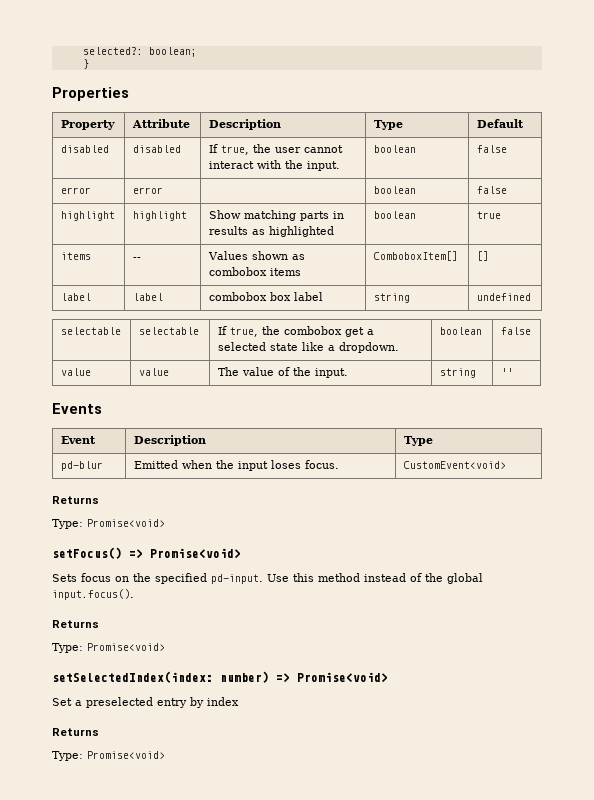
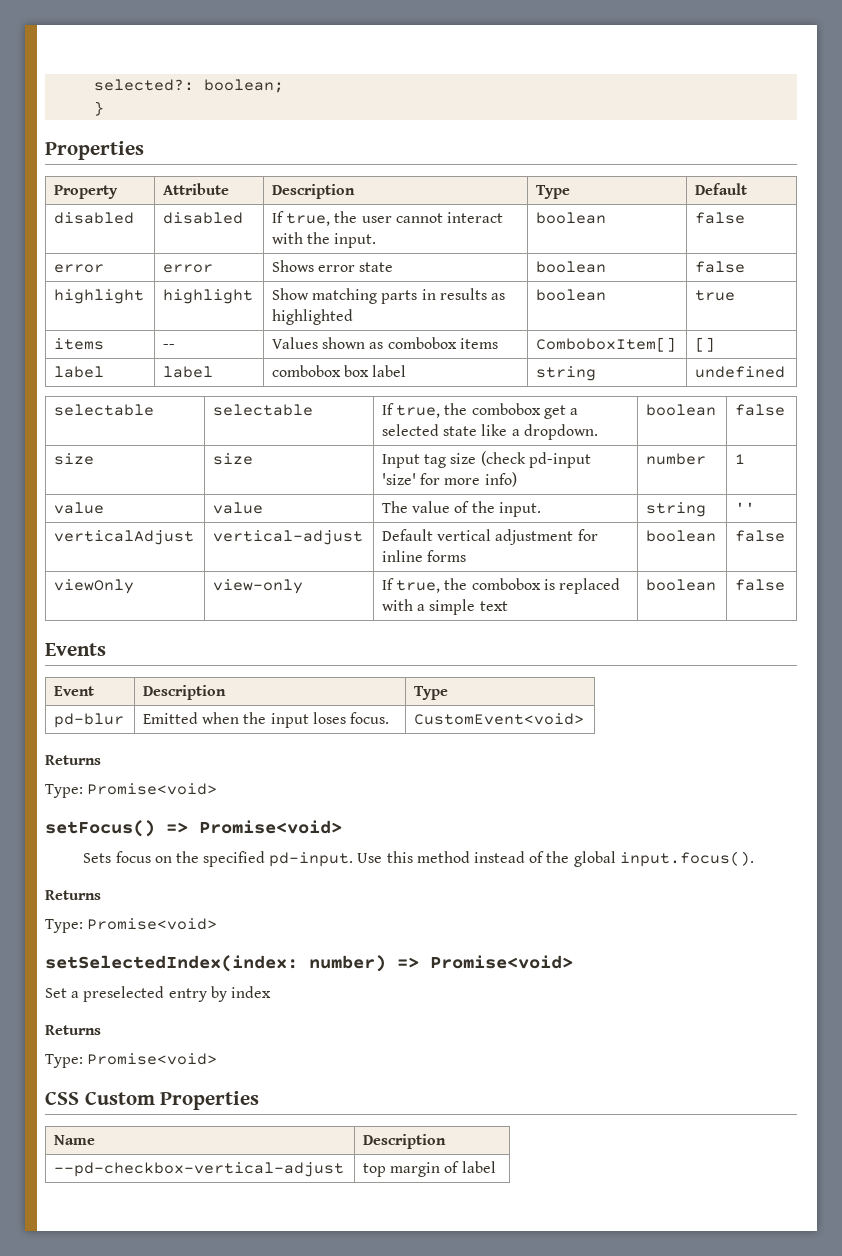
- error | error | | boolean | false
+ error | error | Shows error state | boolean | false
+ size | size | Input tag size (check pd-input 'size' for more info) | number | 1
+ verticalAdjust | vertical-adjust | Default vertical adjustment for inline forms | boolean | false
+ viewOnly | view-only | If true, the combobox is replaced with a simple text | boolean | false
+ CSS Custom Properties
+ Name | Description
+ --pd-checkbox-vertical-adjust | top margin of label

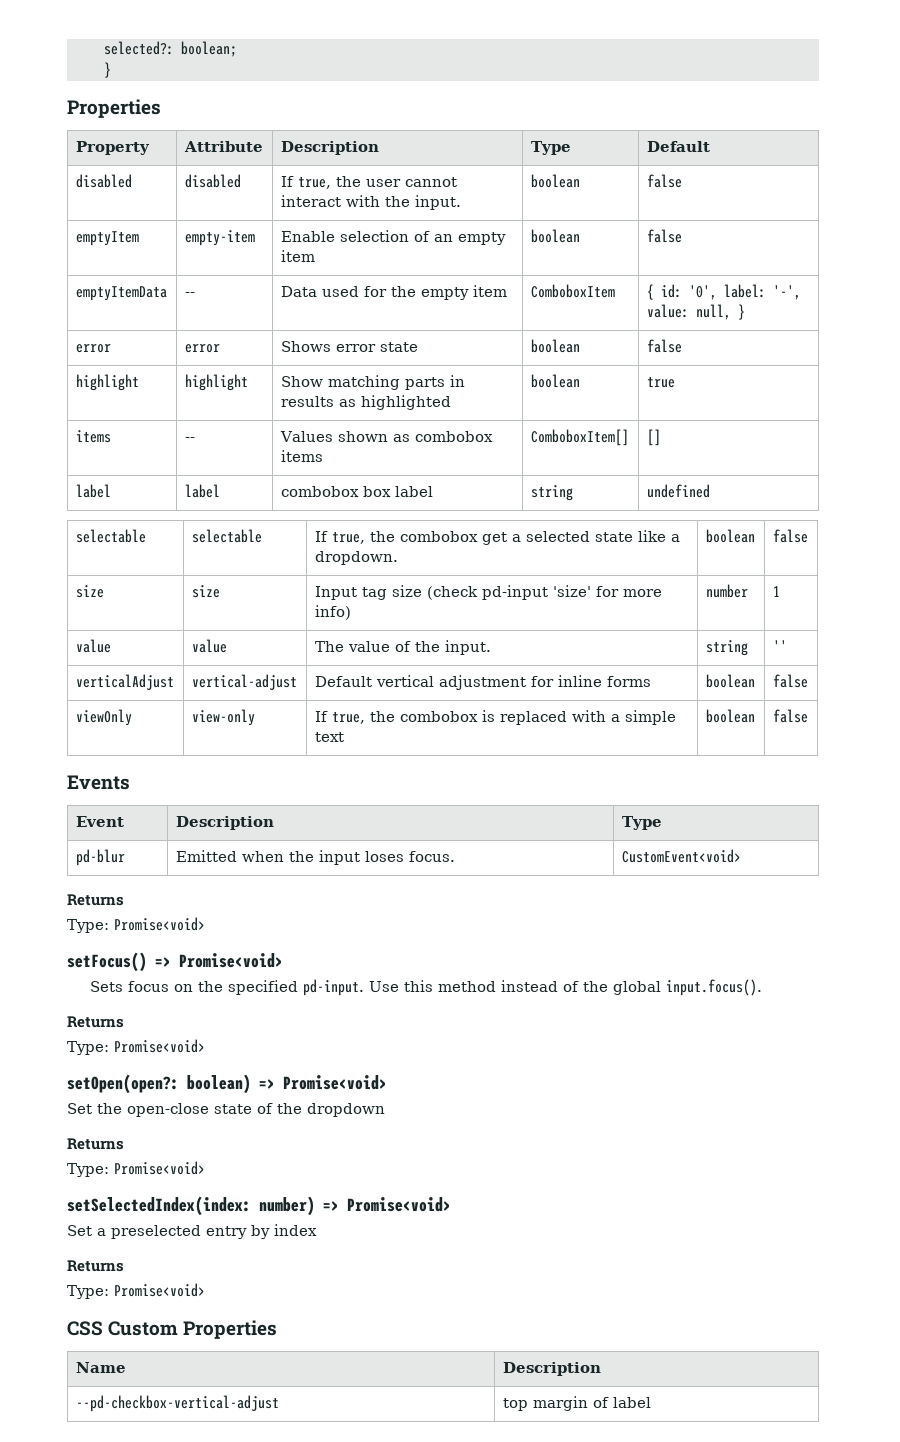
+ emptyItem | empty-item | Enable selection of an empty item | boolean | false
+ emptyItemData | -- | Data used for the empty item | ComboboxItem | { id: '0', label: '-', value: null, }
+ setOpen(open?: boolean) => Promise<void>
+ Set the open-close state of the dropdown
+ Returns
+ Type: Promise<void>

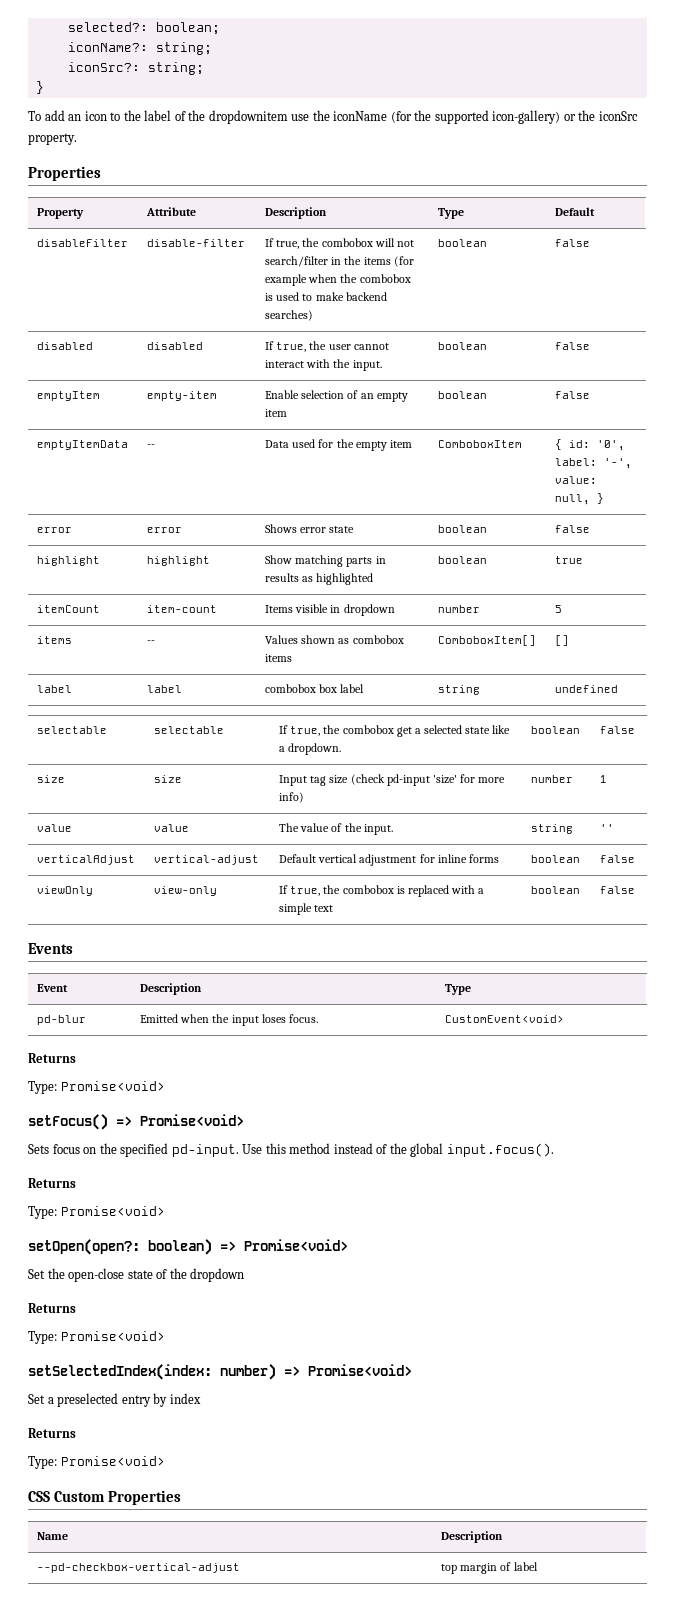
  selected?: boolean;
+ iconName?: string;
+ iconSrc?: string;
  }
+ To add an icon to the label of the dropdownitem use the iconName (for the supported icon-gallery) or the iconSrc property.
+ disableFilter | disable-filter | If true, the combobox will not search/filter in the items (for example when the combobox is used to make backend searches) | boolean | false
+ itemCount | item-count | Items visible in dropdown | number | 5

